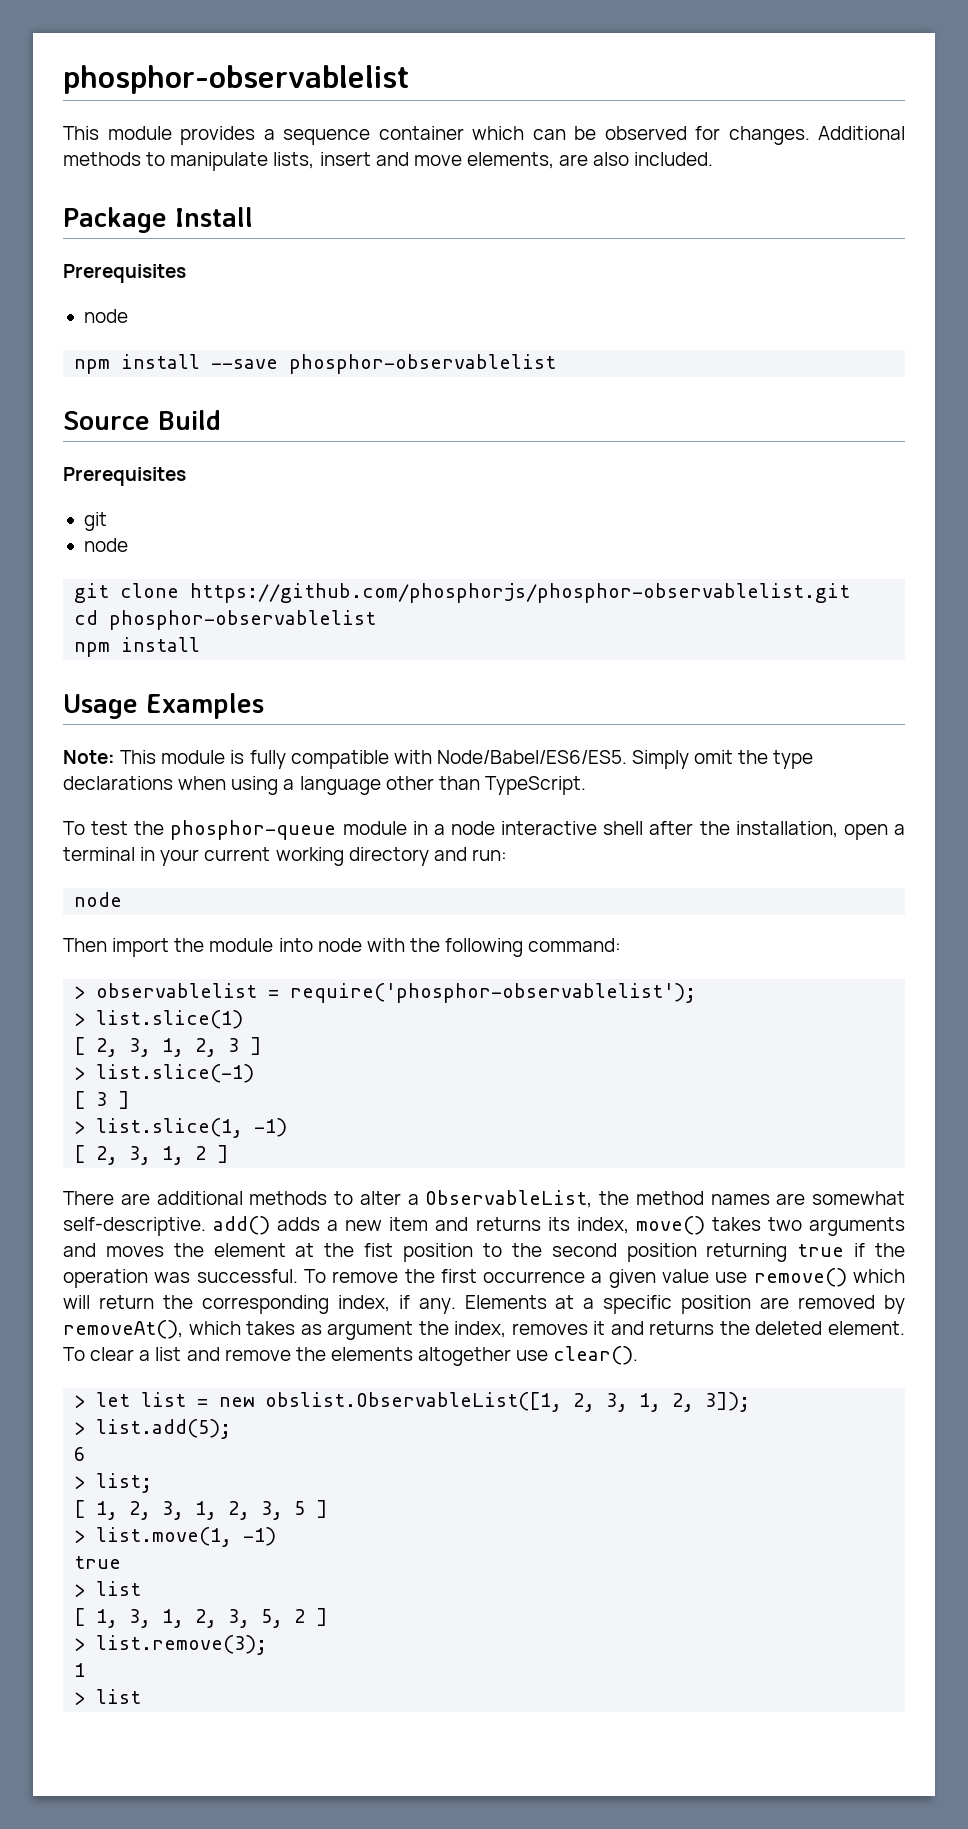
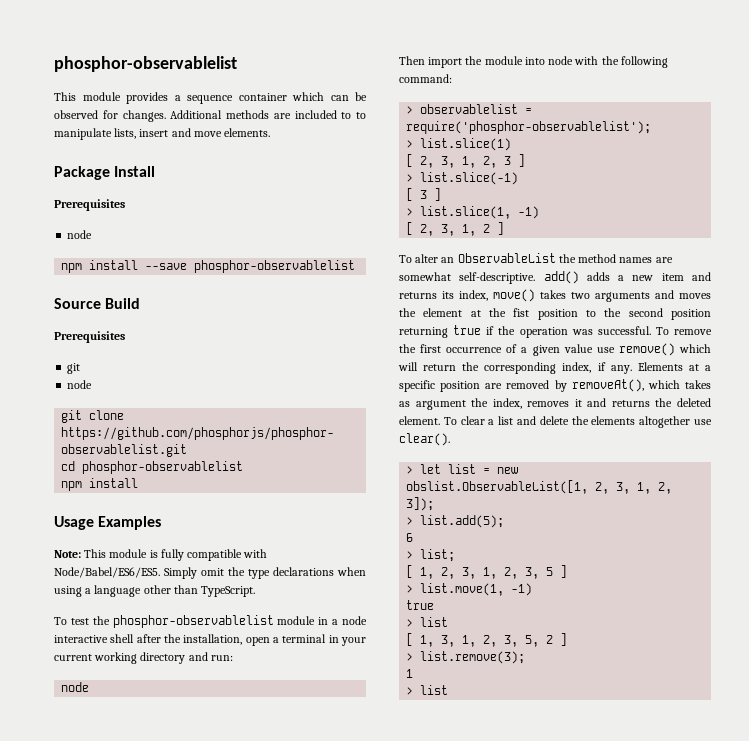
- Additional methods to manipulate lists, insert and move elements, are also included.
+ Additional methods are included to to manipulate lists, insert and move elements.
- To test the phosphor-queue module in a node interactive shell after the installation, open a terminal in your current working directory and run:
+ To test the phosphor-observablelist module in a node interactive shell after the installation, open a terminal in your current working directory and run:
- There are additional methods to alter a ObservableList, the method names are somewhat self-descriptive. add() adds a new item and returns its index, move() takes two arguments and moves the element at the fist position to the second position returning true if the operation was successful.
+ To alter an ObservableList the method names are somewhat self-descriptive. add() adds a new item and returns its index, move() takes two arguments and moves the element at the fist position to the second position returning true if the operation was successful.
- To remove the first occurrence a given value use remove() which will return the corresponding index, if any.
+ To remove the first occurrence of a given value use remove() which will return the corresponding index, if any.
- To clear a list and remove the elements altogether use clear().
+ To clear a list and delete the elements altogether use clear().

